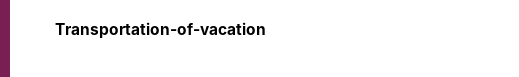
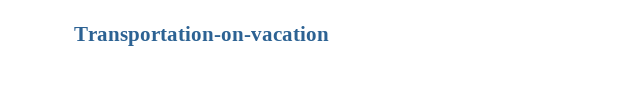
- Transportation-of-vacation
+ Transportation-on-vacation

